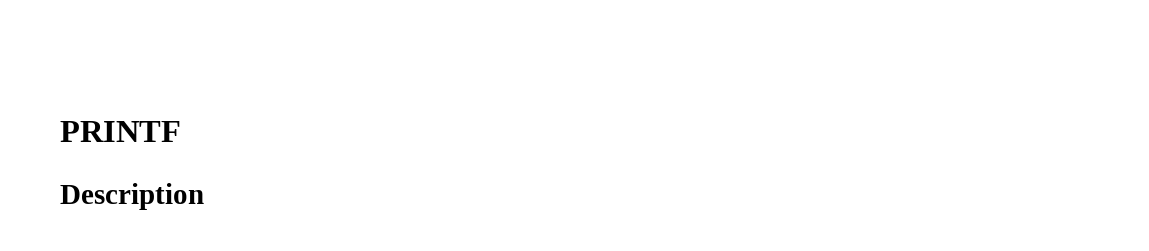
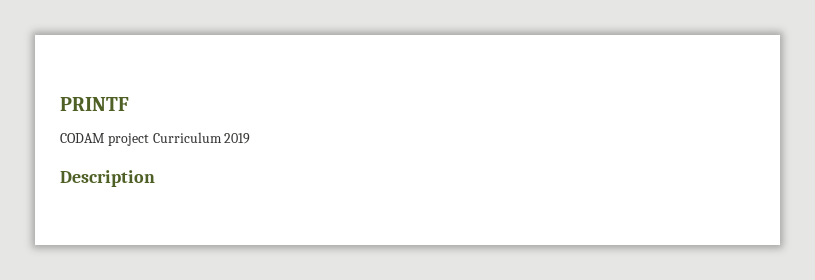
+ CODAM project Curriculum 2019

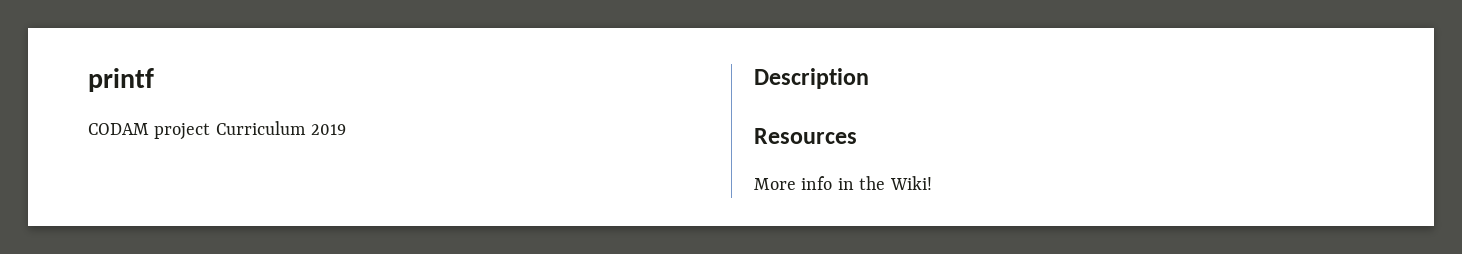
- PRINTF
+ printf
+ Resources
+ More info in the Wiki!

